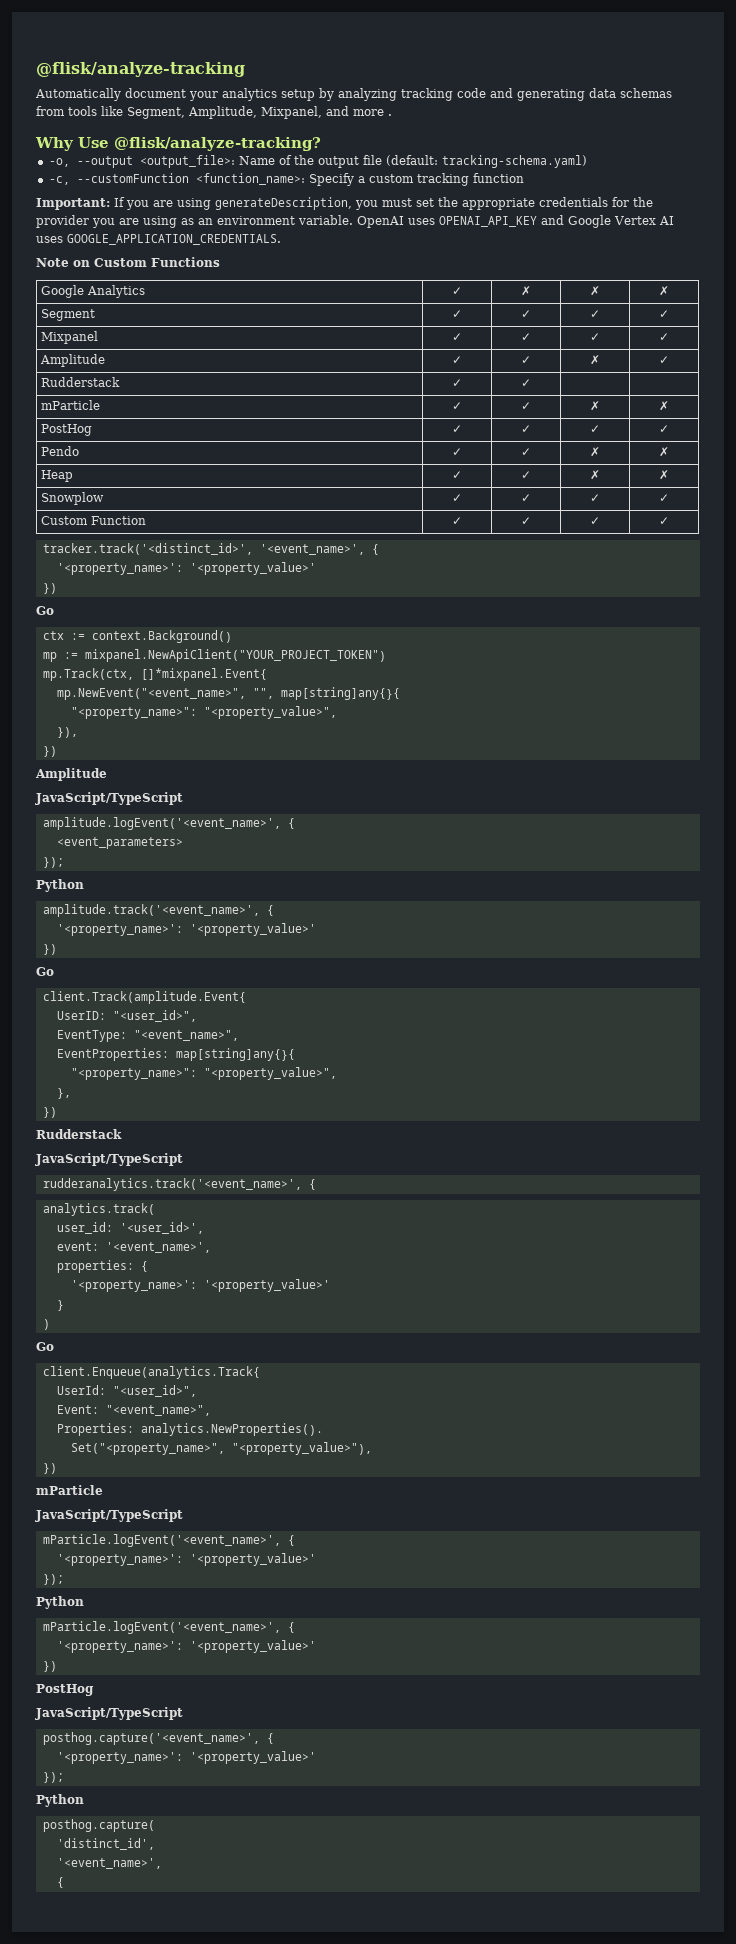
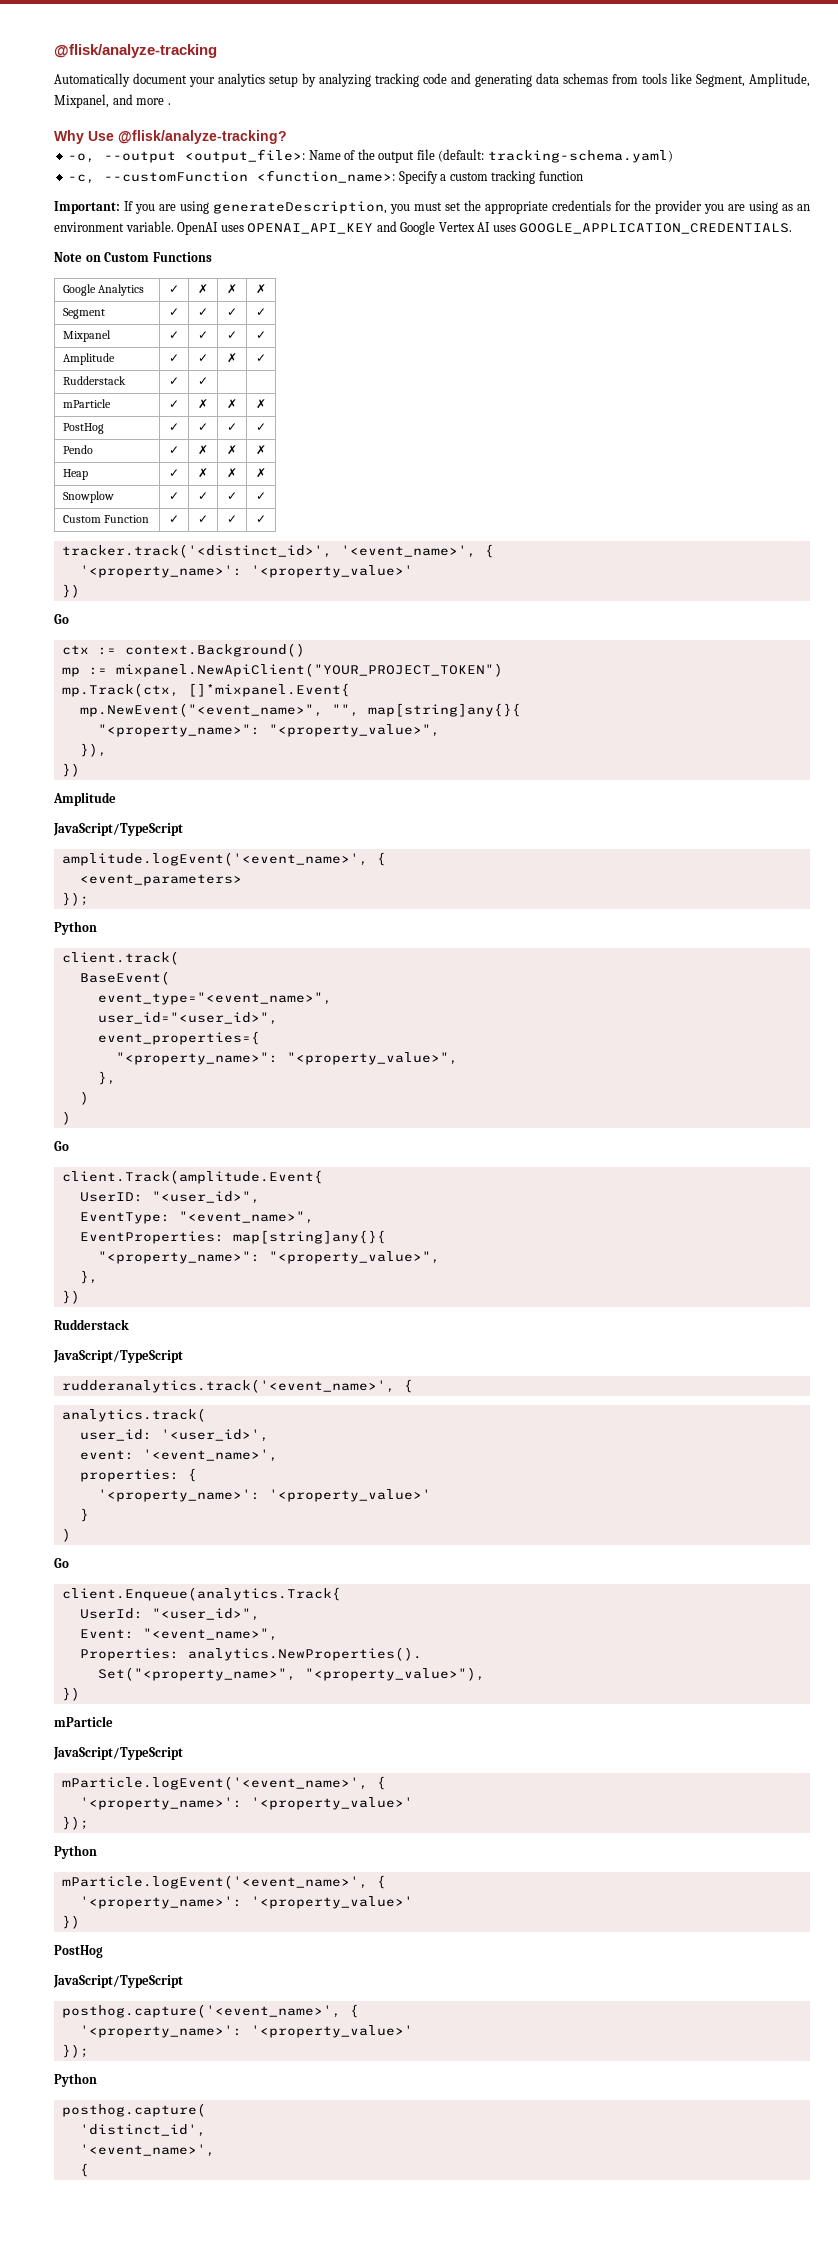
- mParticle | ✓ | ✓ | ✗ | ✗
+ mParticle | ✓ | ✗ | ✗ | ✗
- Pendo | ✓ | ✓ | ✗ | ✗
+ Pendo | ✓ | ✗ | ✗ | ✗
- Heap | ✓ | ✓ | ✗ | ✗
+ Heap | ✓ | ✗ | ✗ | ✗
- amplitude.track('<event_name>', {
- '<property_name>': '<property_value>'
- })
+ client.track(
+ BaseEvent(
+ event_type="<event_name>",
+ user_id="<user_id>",
+ event_properties={
+ "<property_name>": "<property_value>",
+ },
+ )
+ )

